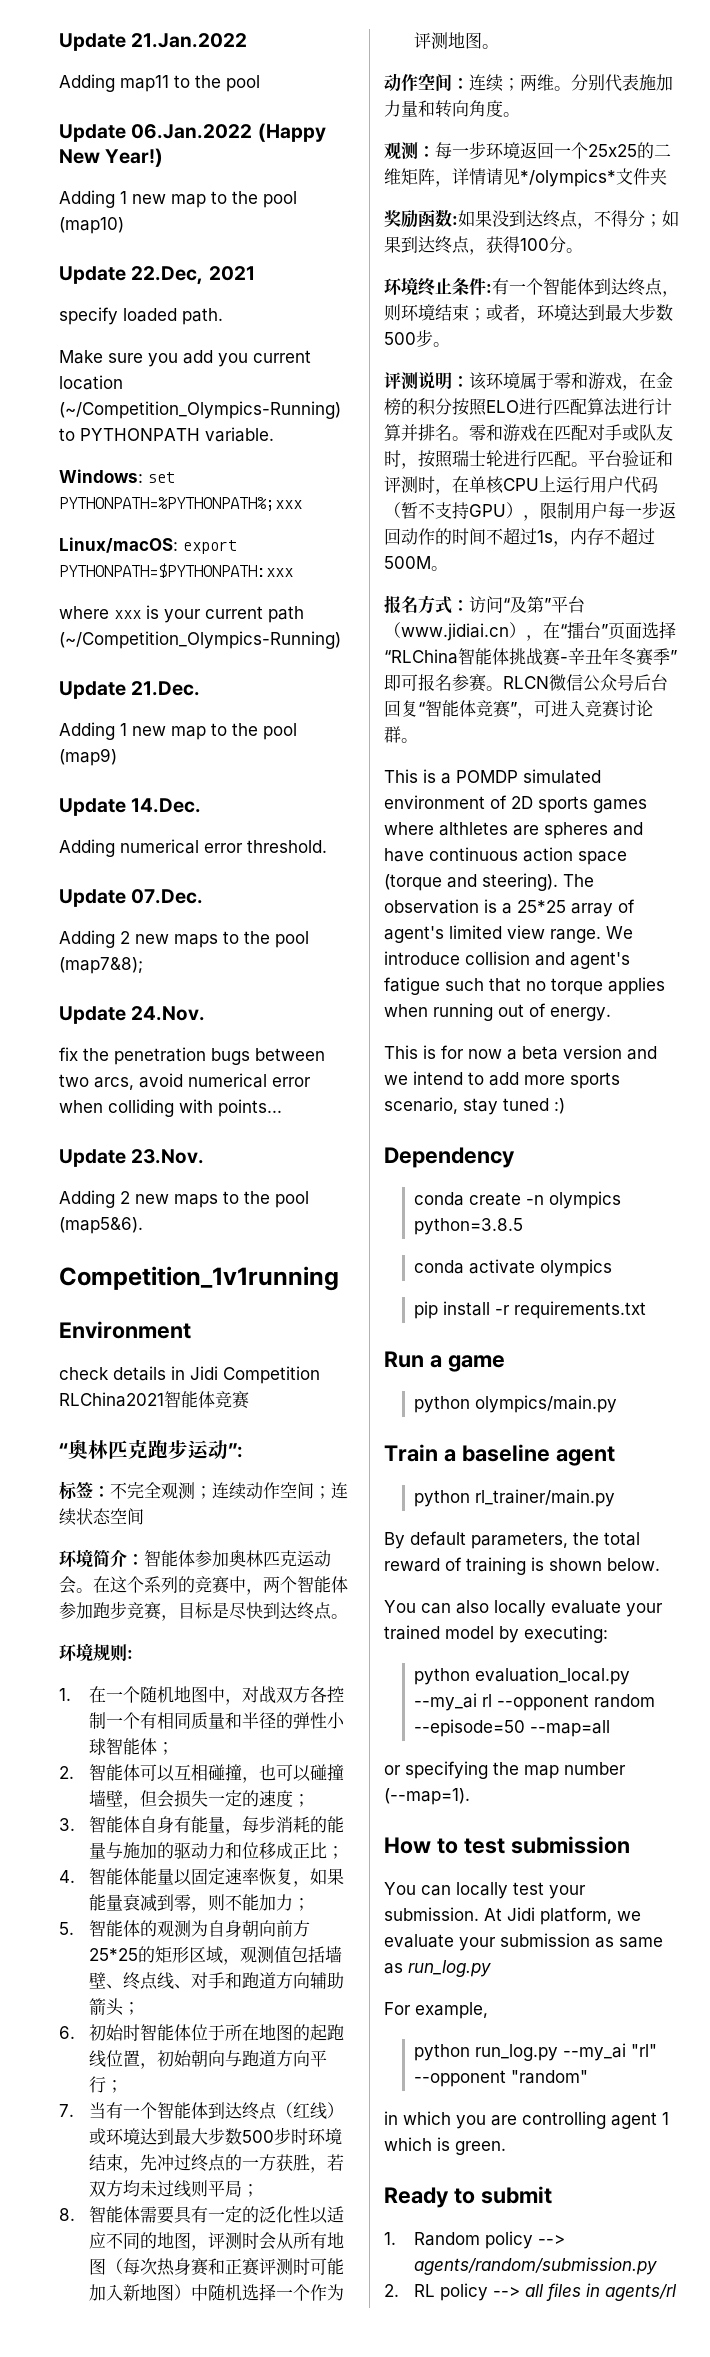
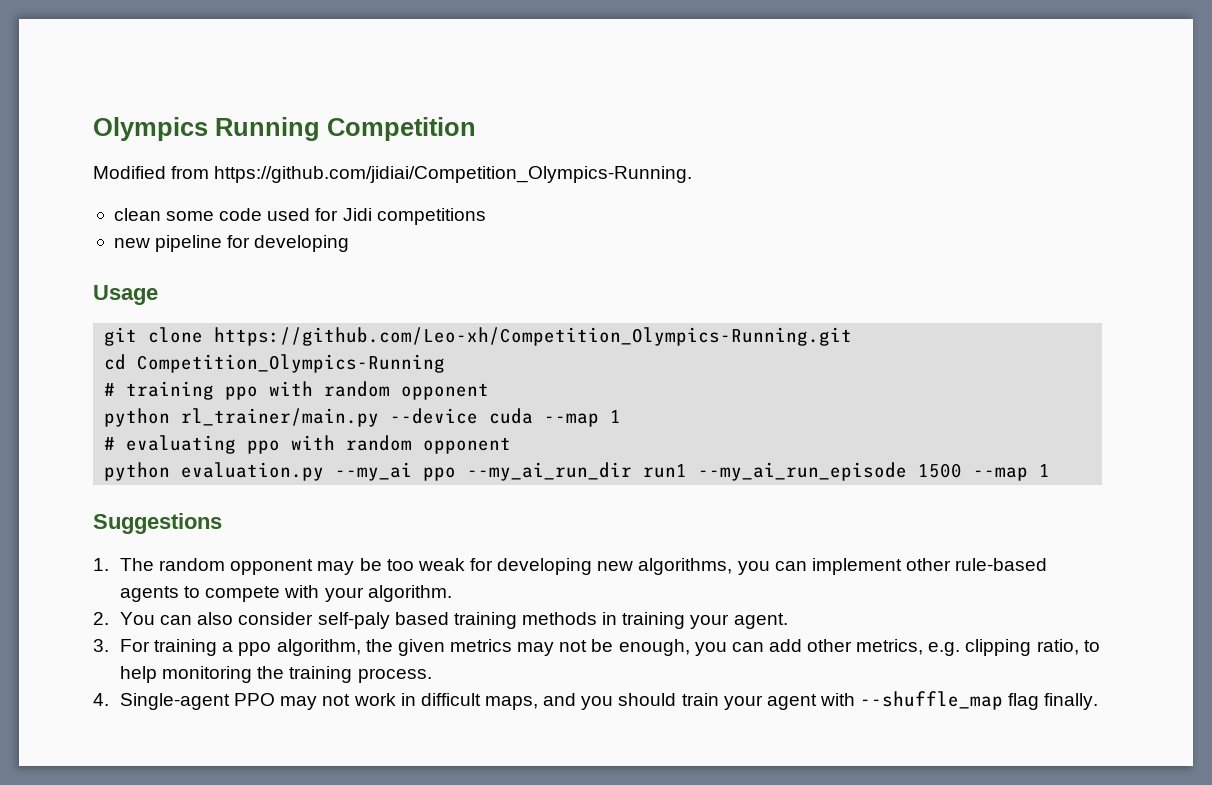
- Update 21.Jan.2022
- Adding map11 to the pool
- Update 06.Jan.2022 (Happy New Year!)
- Adding 1 new map to the pool (map10)
- Update 22.Dec, 2021
- specify loaded path.
- Make sure you add you current location (~/Competition_Olympics-Running) to PYTHONPATH variable.
- Windows: set PYTHONPATH=%PYTHONPATH%;xxx
- Linux/macOS: export PYTHONPATH=$PYTHONPATH:xxx
- where xxx is your current path (~/Competition_Olympics-Running)
- Update 21.Dec.
- Adding 1 new map to the pool (map9)
- Update 14.Dec.
- Adding numerical error threshold.
- Update 07.Dec.
- Adding 2 new maps to the pool (map7&8);
- Update 24.Nov.
- fix the penetration bugs between two arcs, avoid numerical error when colliding with points...
- Update 23.Nov.
- Adding 2 new maps to the pool (map5&6).
- Competition_1v1running
- Environment
- check details in Jidi Competition RLChina2021智能体竞赛
- “奥林匹克跑步运动”:
- 标签：不完全观测；连续动作空间；连续状态空间
- 环境简介：智能体参加奥林匹克运动会。在这个系列的竞赛中，两个智能体参加跑步竞赛，目标是尽快到达终点。
- 环境规则:
- 1.在一个随机地图中，对战双方各控制一个有相同质量和半径的弹性小球智能体；
- 2.智能体可以互相碰撞，也可以碰撞墙壁，但会损失一定的速度；
- 3.智能体自身有能量，每步消耗的能量与施加的驱动力和位移成正比；
- 4.智能体能量以固定速率恢复，如果能量衰减到零，则不能加力；
- 5.智能体的观测为自身朝向前方25*25的矩形区域，观测值包括墙壁、终点线、对手和跑道方向辅助箭头；
- 6.初始时智能体位于所在地图的起跑线位置，初始朝向与跑道方向平行；
- 7.当有一个智能体到达终点（红线）或环境达到最大步数500步时环境结束，先冲过终点的一方获胜，若双方均未过线则平局；
- 8.智能体需要具有一定的泛化性以适应不同的地图，评测时会从所有地图（每次热身赛和正赛评测时可能加入新地图）中随机选择一个作为评测地图。
- 动作空间：连续；两维。分别代表施加力量和转向角度。
- 观测：每一步环境返回一个25x25的二维矩阵，详情请见*/olympics*文件夹
- 奖励函数:如果没到达终点，不得分；如果到达终点，获得100分。
- 环境终止条件:有一个智能体到达终点，则环境结束；或者，环境达到最大步数500步。
- 评测说明：该环境属于零和游戏，在金榜的积分按照ELO进行匹配算法进行计算并排名。零和游戏在匹配对手或队友时，按照瑞士轮进行匹配。平台验证和评测时，在单核CPU上运行用户代码（暂不支持GPU），限制用户每一步返回动作的时间不超过1s，内存不超过500M。
- 报名方式：访问“及第”平台（www.jidiai.cn），在“擂台”页面选择“RLChina智能体挑战赛-辛丑年冬赛季”即可报名参赛。RLCN微信公众号后台回复“智能体竞赛”，可进入竞赛讨论群。
- This is a POMDP simulated environment of 2D sports games where althletes are spheres and have continuous action space (torque and steering). The observation is a 25*25 array of agent's limited view range. We introduce collision and agent's fatigue such that no torque applies when running out of energy.
- This is for now a beta version and we intend to add more sports scenario, stay tuned :)
- Dependency
- conda create -n olympics python=3.8.5
- conda activate olympics
- pip install -r requirements.txt
- Run a game
- python olympics/main.py
- Train a baseline agent
- python rl_trainer/main.py
- By default parameters, the total reward of training is shown below.
- You can also locally evaluate your trained model by executing:
- python evaluation_local.py --my_ai rl --opponent random --episode=50 --map=all
- or specifying the map number (--map=1).
- How to test submission
- You can locally test your submission. At Jidi platform, we evaluate your submission as same as run_log.py
- For example,
- python run_log.py --my_ai "rl" --opponent "random"
- in which you are controlling agent 1 which is green.
- Ready to submit
- 1. Random policy --> agents/random/submission.py
- 2. RL policy --> all files in agents/rl
+ Olympics Running Competition
+ Modified from https://github.com/jidiai/Competition_Olympics-Running.
+ clean some code used for Jidi competitions
+ new pipeline for developing
+ Usage
+ git clone https://github.com/Leo-xh/Competition_Olympics-Running.git
+ cd Competition_Olympics-Running
+ # training ppo with random opponent
+ python rl_trainer/main.py --device cuda --map 1
+ # evaluating ppo with random opponent
+ python evaluation.py --my_ai ppo --my_ai_run_dir run1 --my_ai_run_episode 1500 --map 1
+ Suggestions
+ 1. The random opponent may be too weak for developing new algorithms, you can implement other rule-based agents to compete with your algorithm.
+ 2. You can also consider self-paly based training methods in training your agent.
+ 3. For training a ppo algorithm, the given metrics may not be enough, you can add other metrics, e.g. clipping ratio, to help monitoring the training process.
+ 4. Single-agent PPO may not work in difficult maps, and you should train your agent with --shuffle_map flag finally.

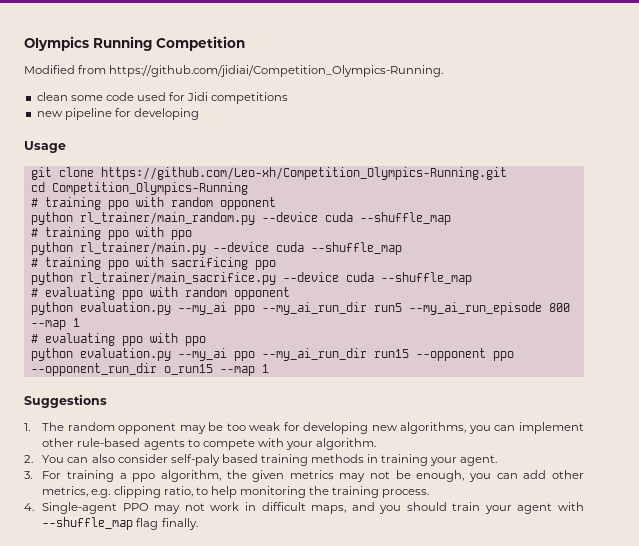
- python rl_trainer/main.py --device cuda --map 1
+ python rl_trainer/main_random.py --device cuda --shuffle_map
+ # training ppo with ppo
+ python rl_trainer/main.py --device cuda --shuffle_map
+ # training ppo with sacrificing ppo
+ python rl_trainer/main_sacrifice.py --device cuda --shuffle_map
- python evaluation.py --my_ai ppo --my_ai_run_dir run1 --my_ai_run_episode 1500 --map 1
+ python evaluation.py --my_ai ppo --my_ai_run_dir run5 --my_ai_run_episode 800 --map 1
+ # evaluating ppo with ppo
+ python evaluation.py --my_ai ppo --my_ai_run_dir run15 --opponent ppo --opponent_run_dir o_run15 --map 1

